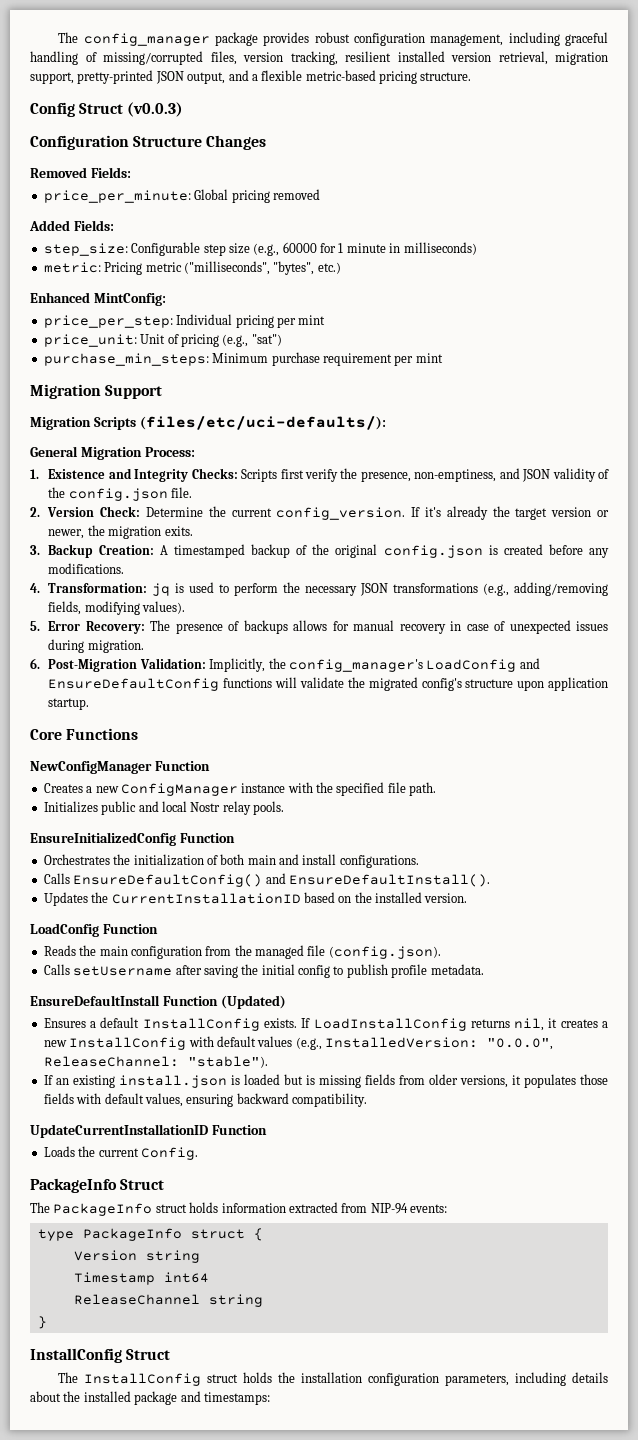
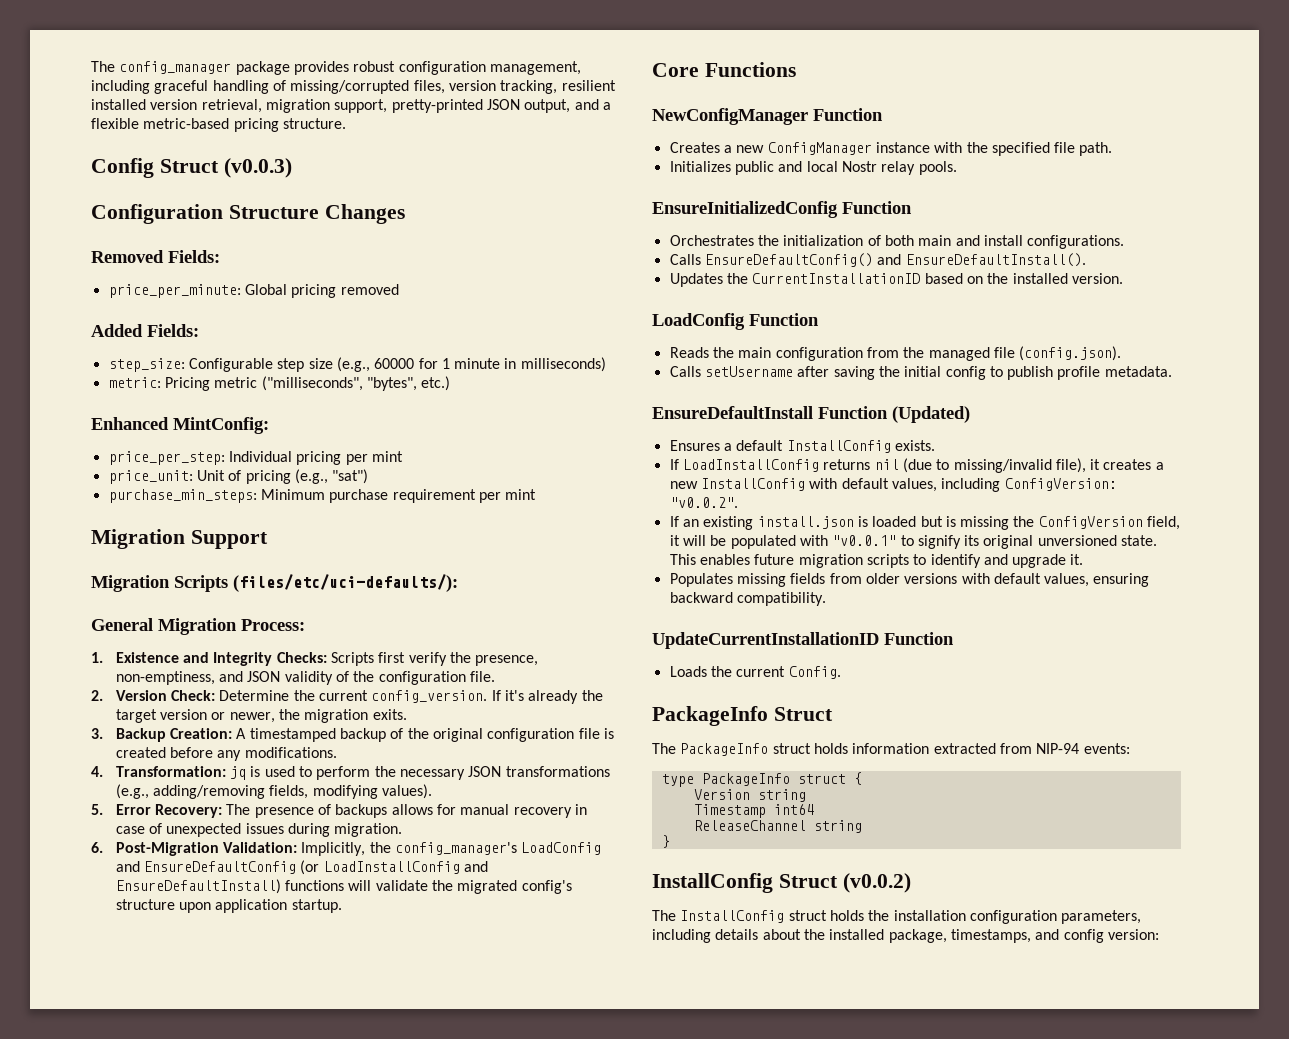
- 1. Existence and Integrity Checks: Scripts first verify the presence, non-emptiness, and JSON validity of the config.json file.
+ 1. Existence and Integrity Checks: Scripts first verify the presence, non-emptiness, and JSON validity of the configuration file.
- 3. Backup Creation: A timestamped backup of the original config.json is created before any modifications.
+ 3. Backup Creation: A timestamped backup of the original configuration file is created before any modifications.
- 6. Post-Migration Validation: Implicitly, the config_manager's LoadConfig and EnsureDefaultConfig functions will validate the migrated config's structure upon application startup.
+ 6. Post-Migration Validation: Implicitly, the config_manager's LoadConfig and EnsureDefaultConfig (or LoadInstallConfig and EnsureDefaultInstall) functions will validate the migrated config's structure upon application startup.
- Ensures a default InstallConfig exists. If LoadInstallConfig returns nil, it creates a new InstallConfig with default values (e.g., InstalledVersion: "0.0.0", ReleaseChannel: "stable").
+ Ensures a default InstallConfig exists.
+ If LoadInstallConfig returns nil (due to missing/invalid file), it creates a new InstallConfig with default values, including ConfigVersion: "v0.0.2".
- If an existing install.json is loaded but is missing fields from older versions, it populates those fields with default values, ensuring backward compatibility.
+ If an existing install.json is loaded but is missing the ConfigVersion field, it will be populated with "v0.0.1" to signify its original unversioned state. This enables future migration scripts to identify and upgrade it.
+ Populates missing fields from older versions with default values, ensuring backward compatibility.
- InstallConfig Struct
+ InstallConfig Struct (v0.0.2)
- The InstallConfig struct holds the installation configuration parameters, including details about the installed package and timestamps:
+ The InstallConfig struct holds the installation configuration parameters, including details about the installed package, timestamps, and config version:

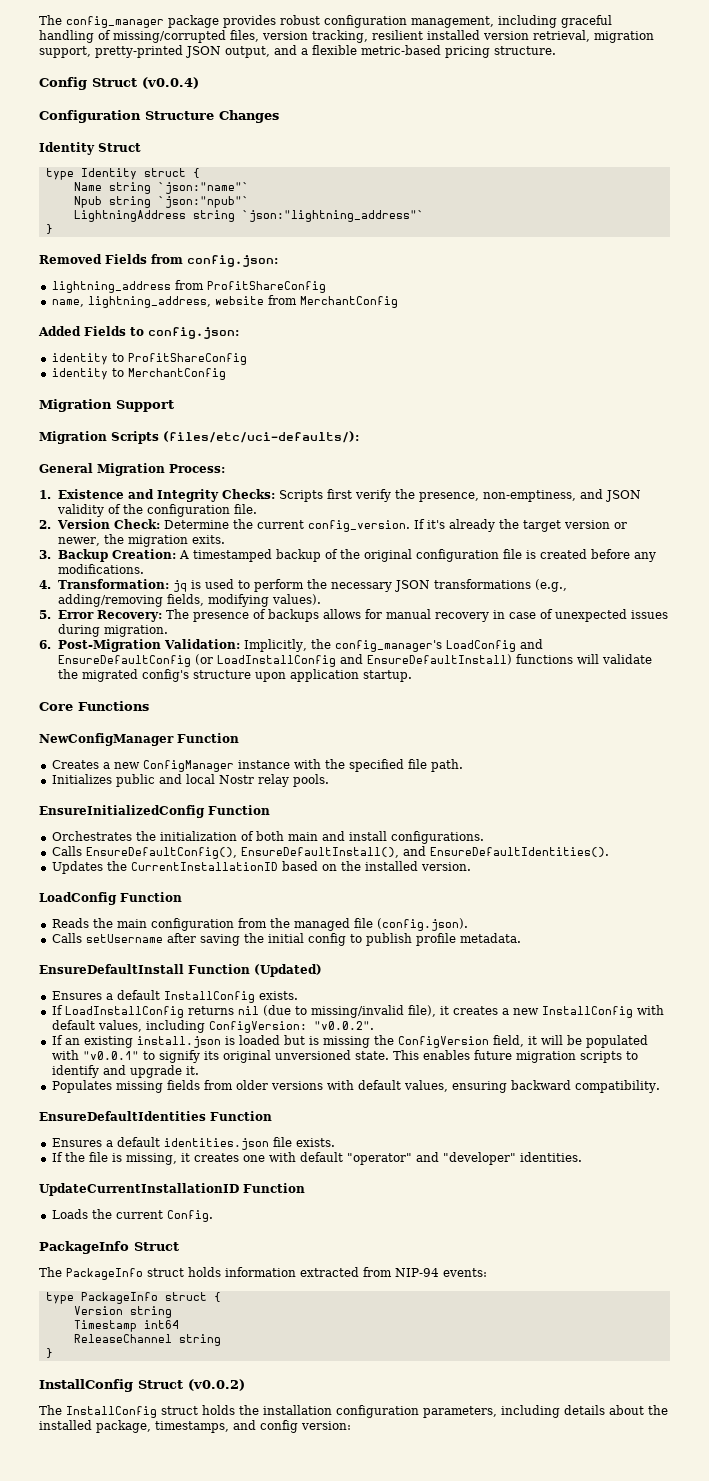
- Config Struct (v0.0.3)
+ Config Struct (v0.0.4)
- Removed Fields:
- price_per_minute: Global pricing removed
- Added Fields:
- step_size: Configurable step size (e.g., 60000 for 1 minute in milliseconds)
- metric: Pricing metric ("milliseconds", "bytes", etc.)
- Enhanced MintConfig:
- price_per_step: Individual pricing per mint
- price_unit: Unit of pricing (e.g., "sat")
- purchase_min_steps: Minimum purchase requirement per mint
+ Identity Struct
+ type Identity struct {
+ Name string `json:"name"`
+ Npub string `json:"npub"`
+ LightningAddress string `json:"lightning_address"`
+ }
+ Removed Fields from config.json:
+ lightning_address from ProfitShareConfig
+ name, lightning_address, website from MerchantConfig
+ Added Fields to config.json:
+ identity to ProfitShareConfig
+ identity to MerchantConfig
- Calls EnsureDefaultConfig() and EnsureDefaultInstall().
+ Calls EnsureDefaultConfig(), EnsureDefaultInstall(), and EnsureDefaultIdentities().
+ EnsureDefaultIdentities Function
+ Ensures a default identities.json file exists.
+ If the file is missing, it creates one with default "operator" and "developer" identities.

